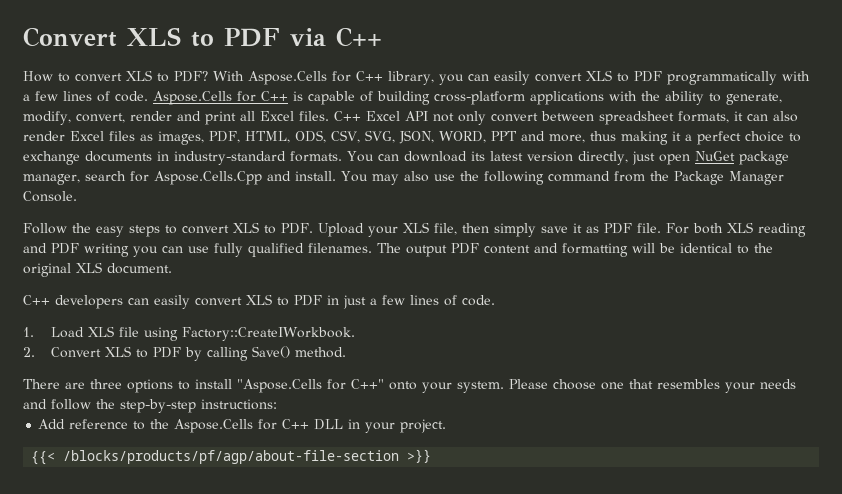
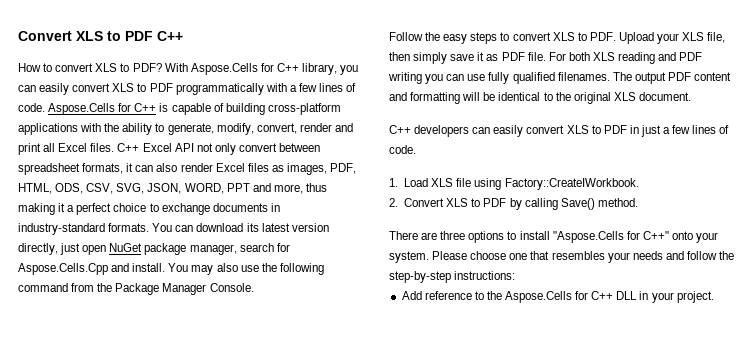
- Convert XLS to PDF via C++
+ Convert XLS to PDF C++
- {{< /blocks/products/pf/agp/about-file-section >}}

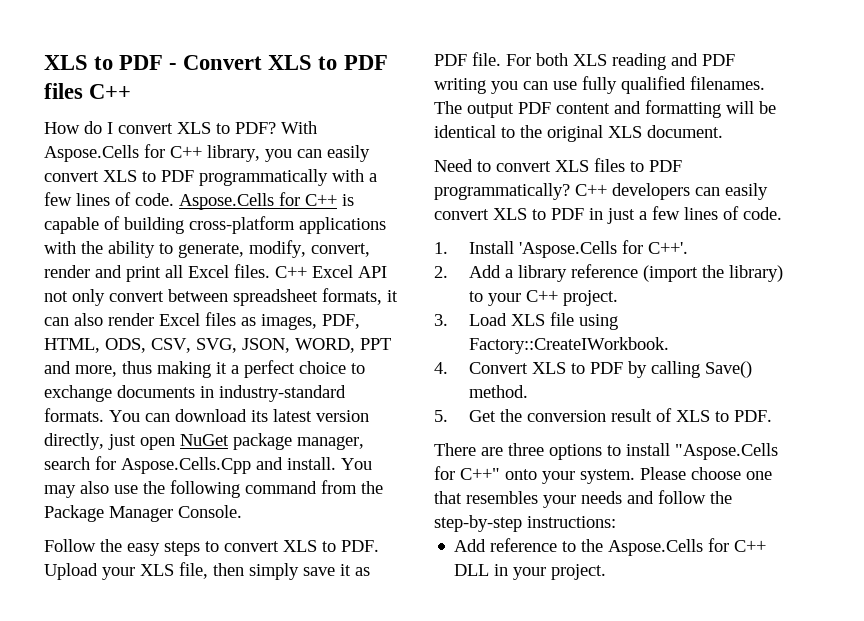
- Convert XLS to PDF C++
+ XLS to PDF - Convert XLS to PDF files C++
- How to convert XLS to PDF?
+ How do I convert XLS to PDF?
+ Need to convert XLS files to PDF programmatically?
- 1. Load XLS file using Factory::CreateIWorkbook.
+ 1. Install 'Aspose.Cells for C++'.
+ 2. Add a library reference (import the library) to your C++ project.
+ 3. Load XLS file using Factory::CreateIWorkbook.
- 2. Convert XLS to PDF by calling Save() method.
+ 4. Convert XLS to PDF by calling Save() method.
+ 5. Get the conversion result of XLS to PDF.

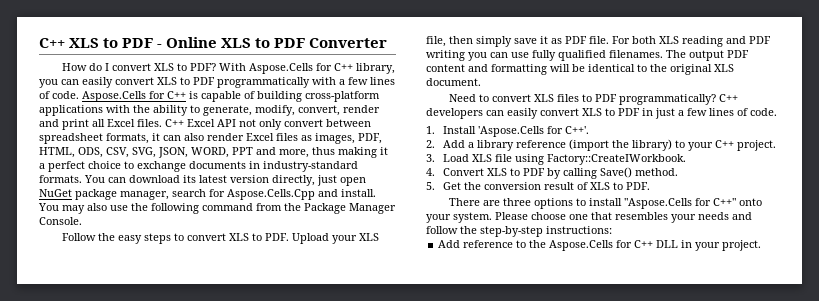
- XLS to PDF - Convert XLS to PDF files C++
+ C++ XLS to PDF - Online XLS to PDF Converter

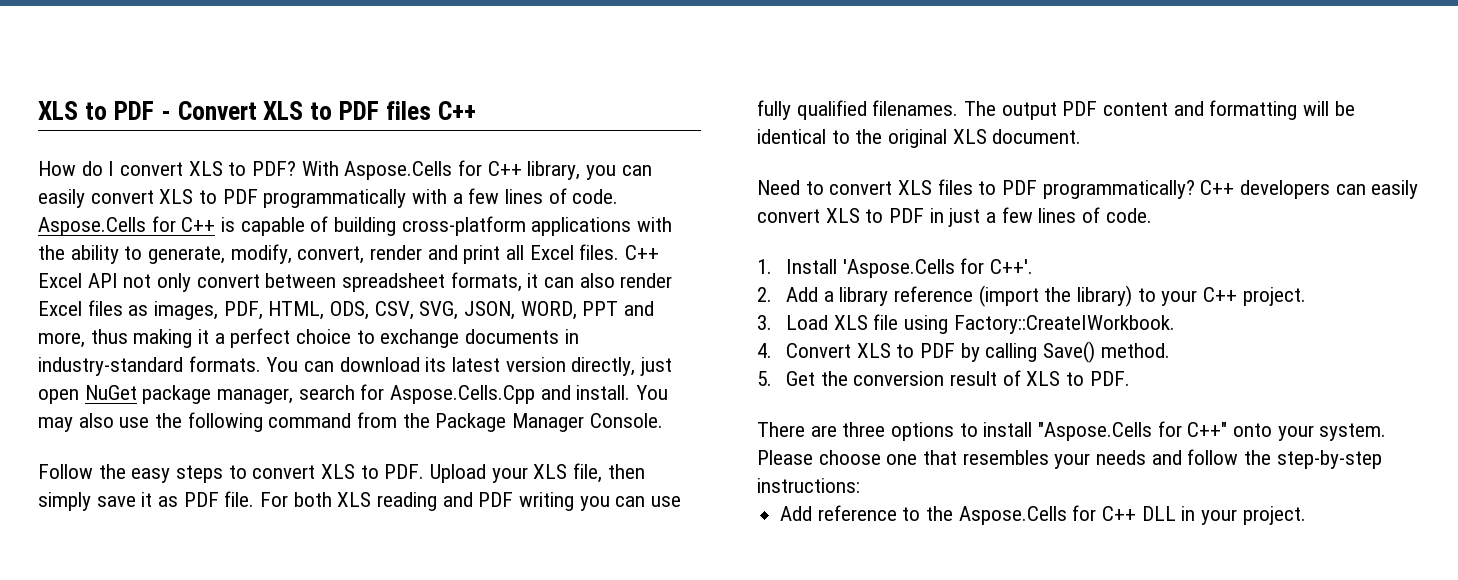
- C++ XLS to PDF - Online XLS to PDF Converter
+ XLS to PDF - Convert XLS to PDF files C++

